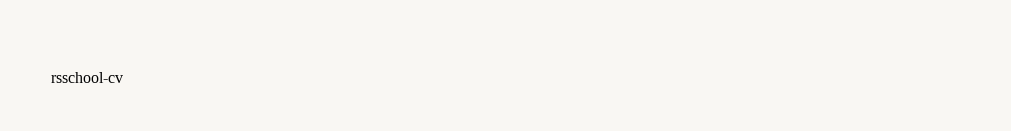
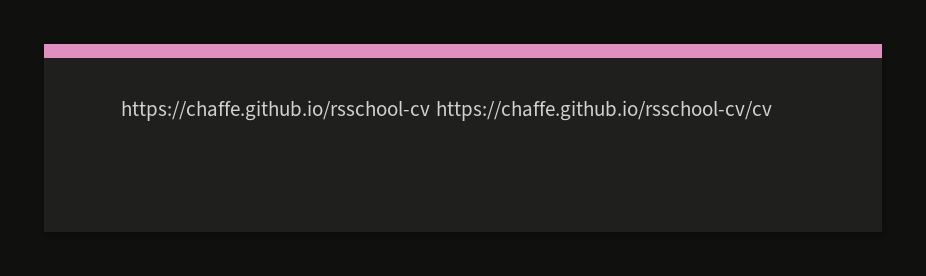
- rsschool-cv
+ https://chaffe.github.io/rsschool-cv https://chaffe.github.io/rsschool-cv/cv

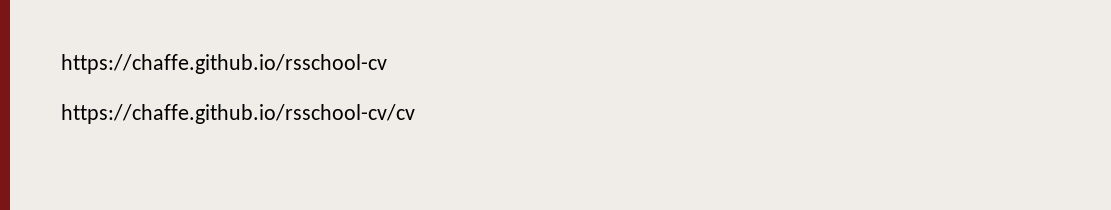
- https://chaffe.github.io/rsschool-cv https://chaffe.github.io/rsschool-cv/cv
+ https://chaffe.github.io/rsschool-cv
+ https://chaffe.github.io/rsschool-cv/cv

